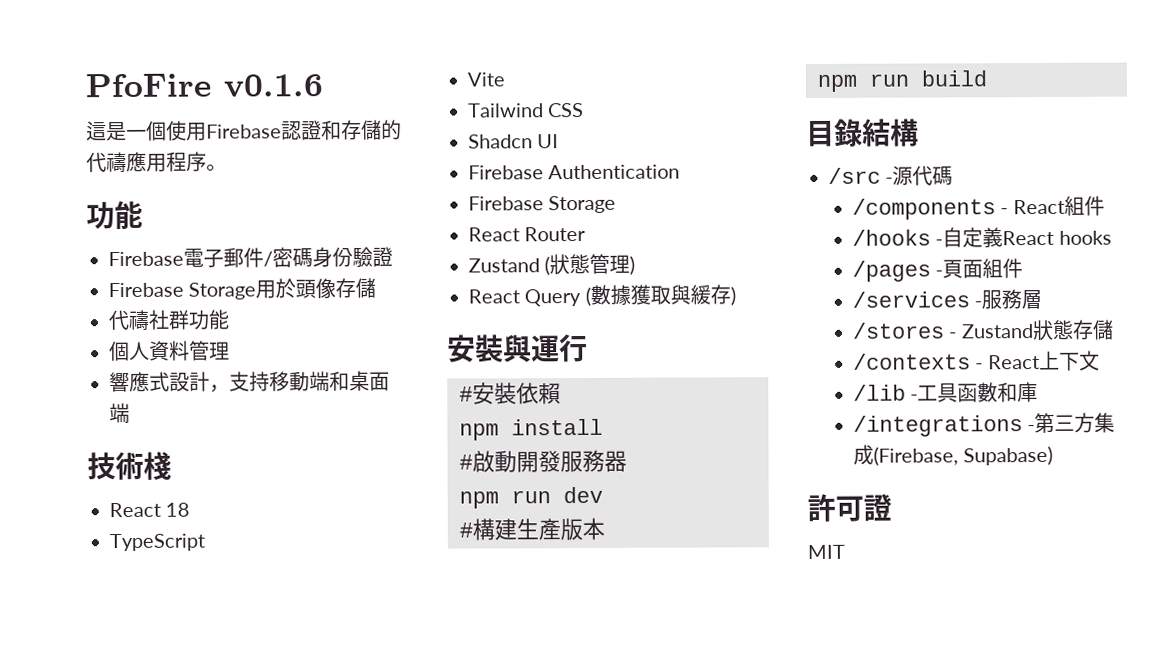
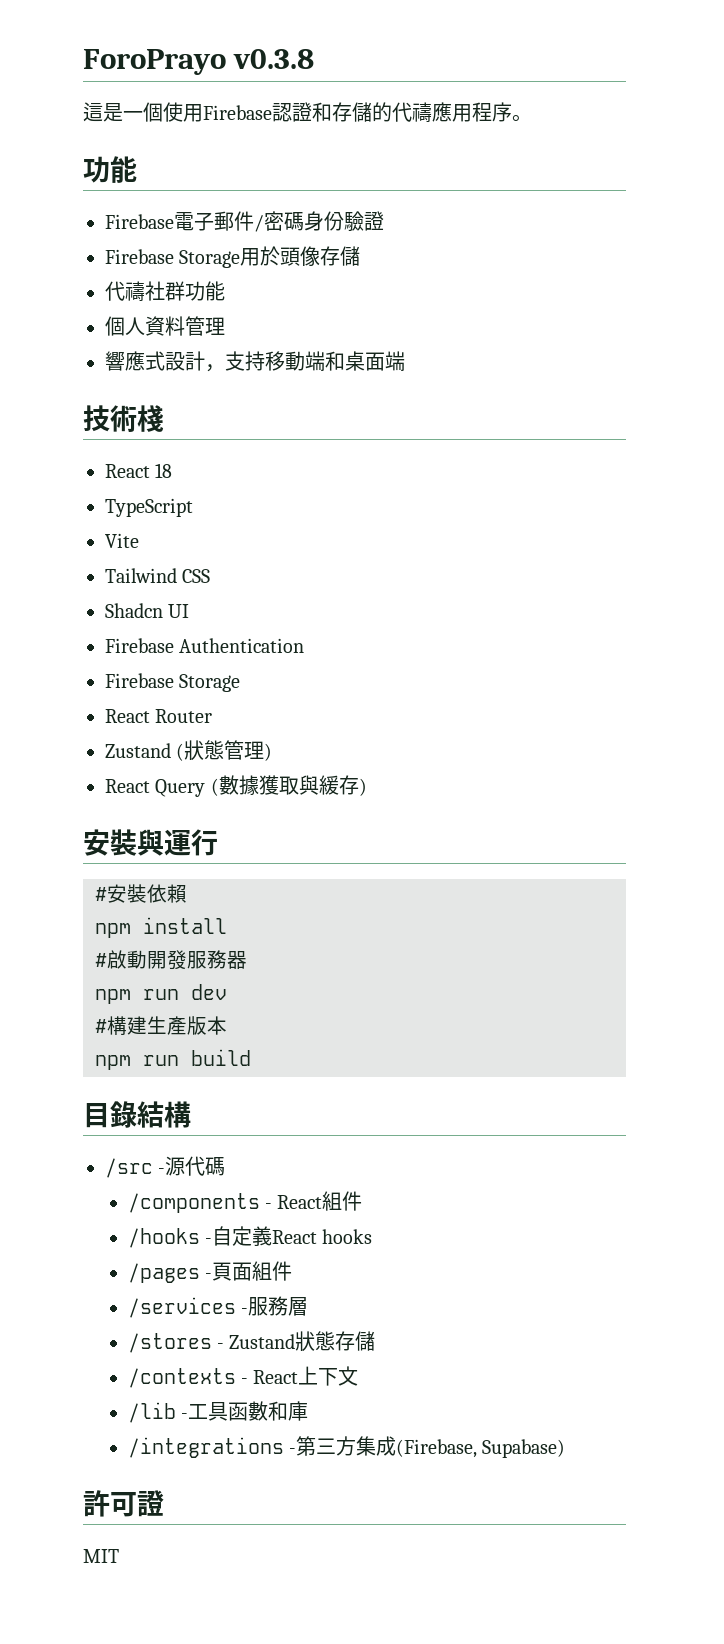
- PfoFire v0.1.6
+ ForoPrayo v0.3.8

